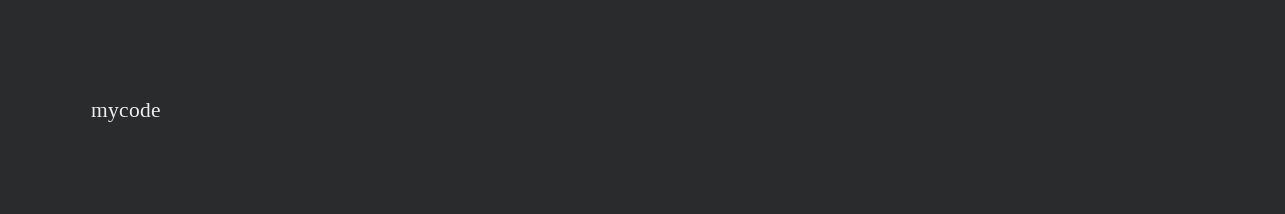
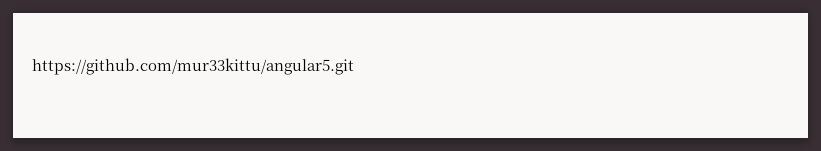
- mycode
+ https://github.com/mur33kittu/angular5.git

